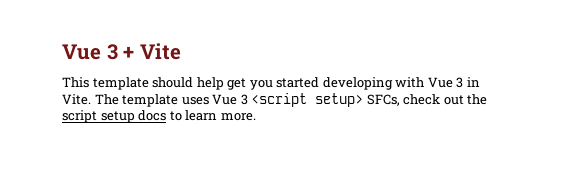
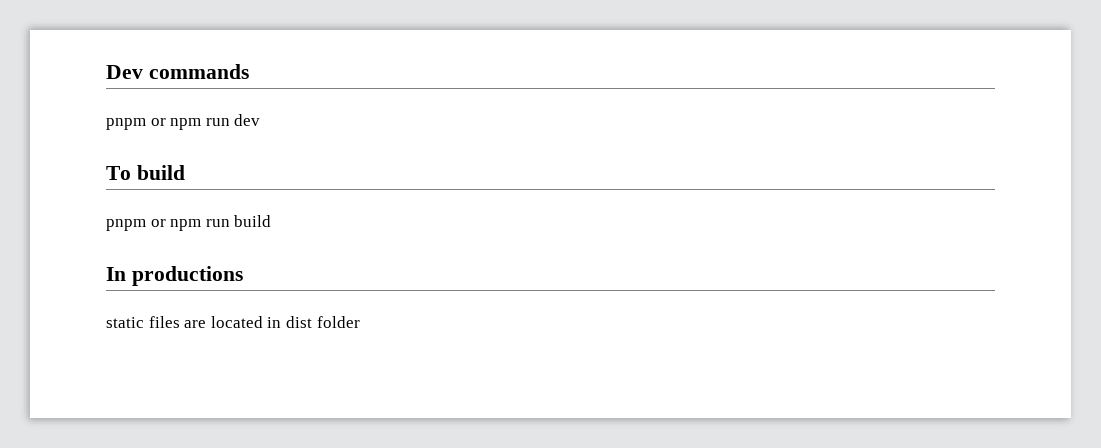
- Vue 3 + Vite
- This template should help get you started developing with Vue 3 in Vite. The template uses Vue 3 <script setup> SFCs, check out the script setup docs to learn more.
+ Dev commands
+ pnpm or npm run dev
+ To build
+ pnpm or npm run build
+ In productions
+ static files are located in dist folder

